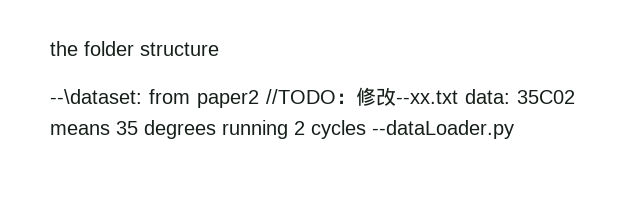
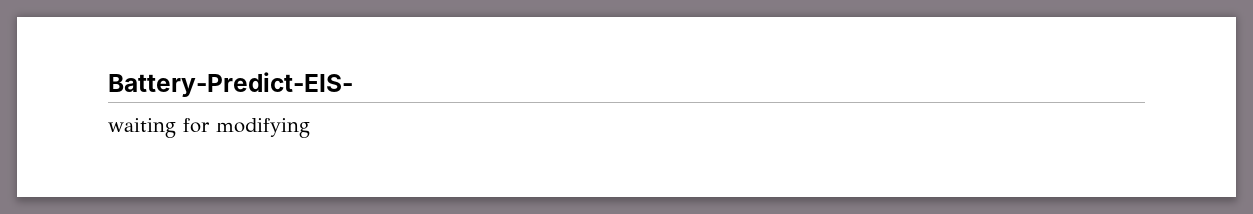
- the folder structure
- --\dataset: from paper2 //TODO：修改--xx.txt data: 35C02 means 35 degrees running 2 cycles --dataLoader.py
+ Battery-Predict-EIS-
+ waiting for modifying

